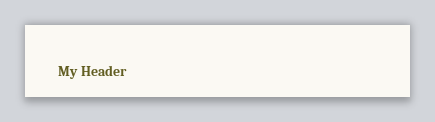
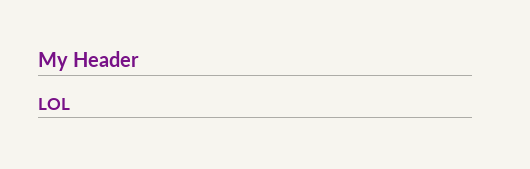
+ LOL

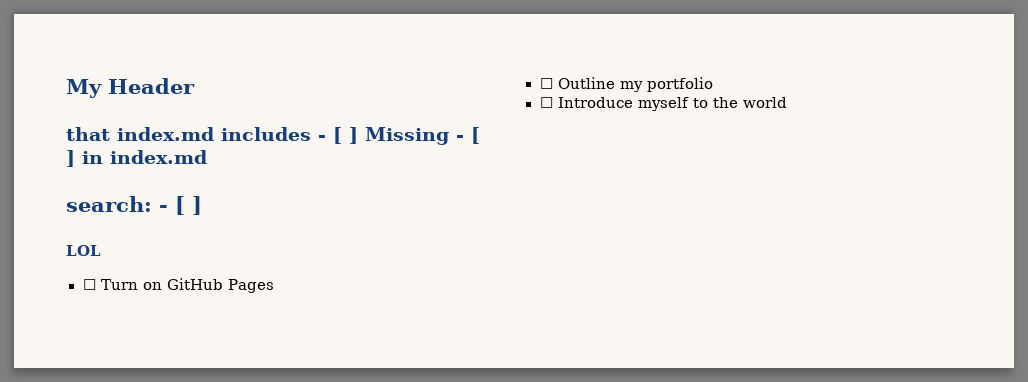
+ that index.md includes - [ ] Missing - [ ] in index.md
+ search: - [ ]
  LOL
+ ☐ Turn on GitHub Pages
+ ☐ Outline my portfolio
+ ☐ Introduce myself to the world

